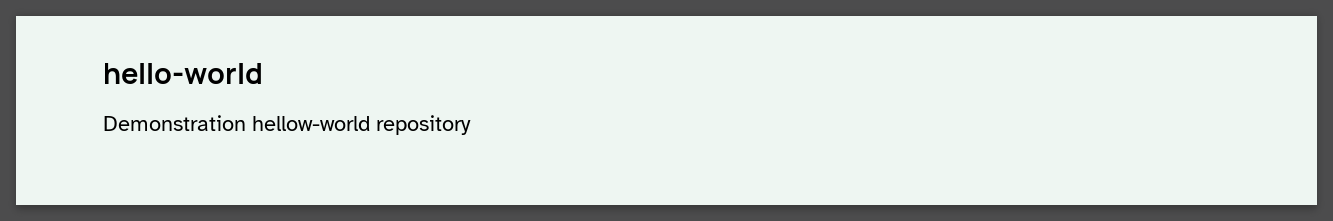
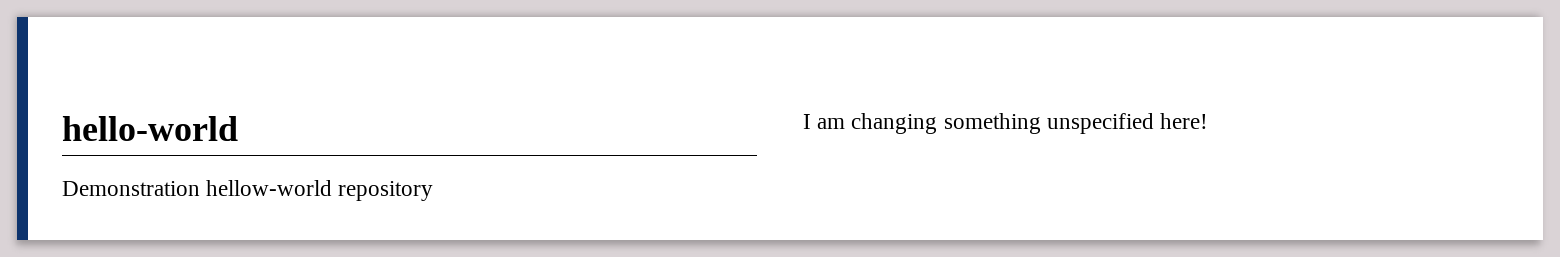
+ I am changing something unspecified here!

